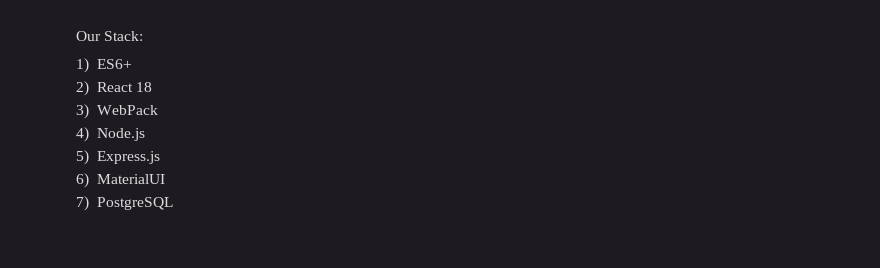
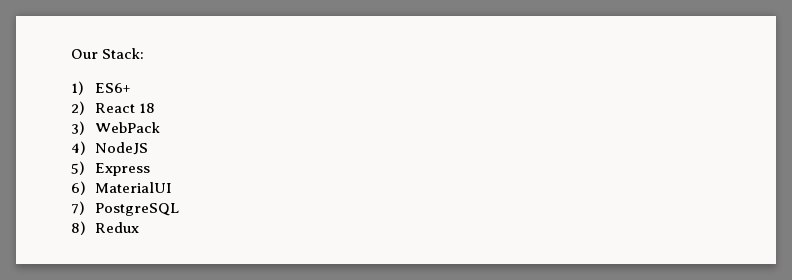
- 4) Node.js
+ 4) NodeJS
- 5) Express.js
+ 5) Express
+ 8) Redux

